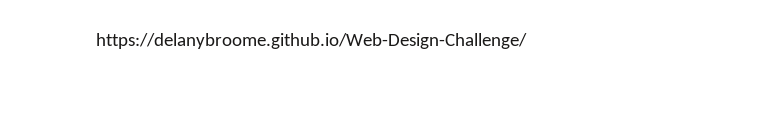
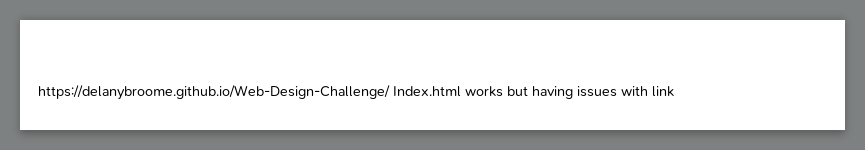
- https://delanybroome.github.io/Web-Design-Challenge/
+ https://delanybroome.github.io/Web-Design-Challenge/ Index.html works but having issues with link

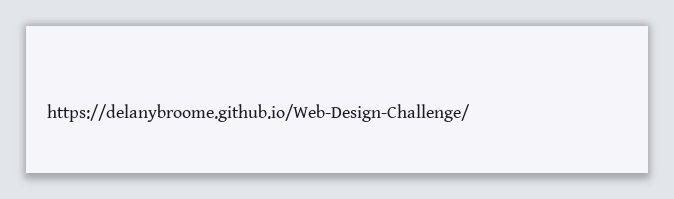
- https://delanybroome.github.io/Web-Design-Challenge/ Index.html works but having issues with link
+ https://delanybroome.github.io/Web-Design-Challenge/

